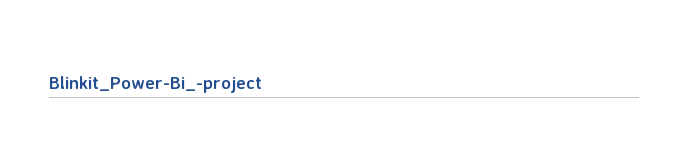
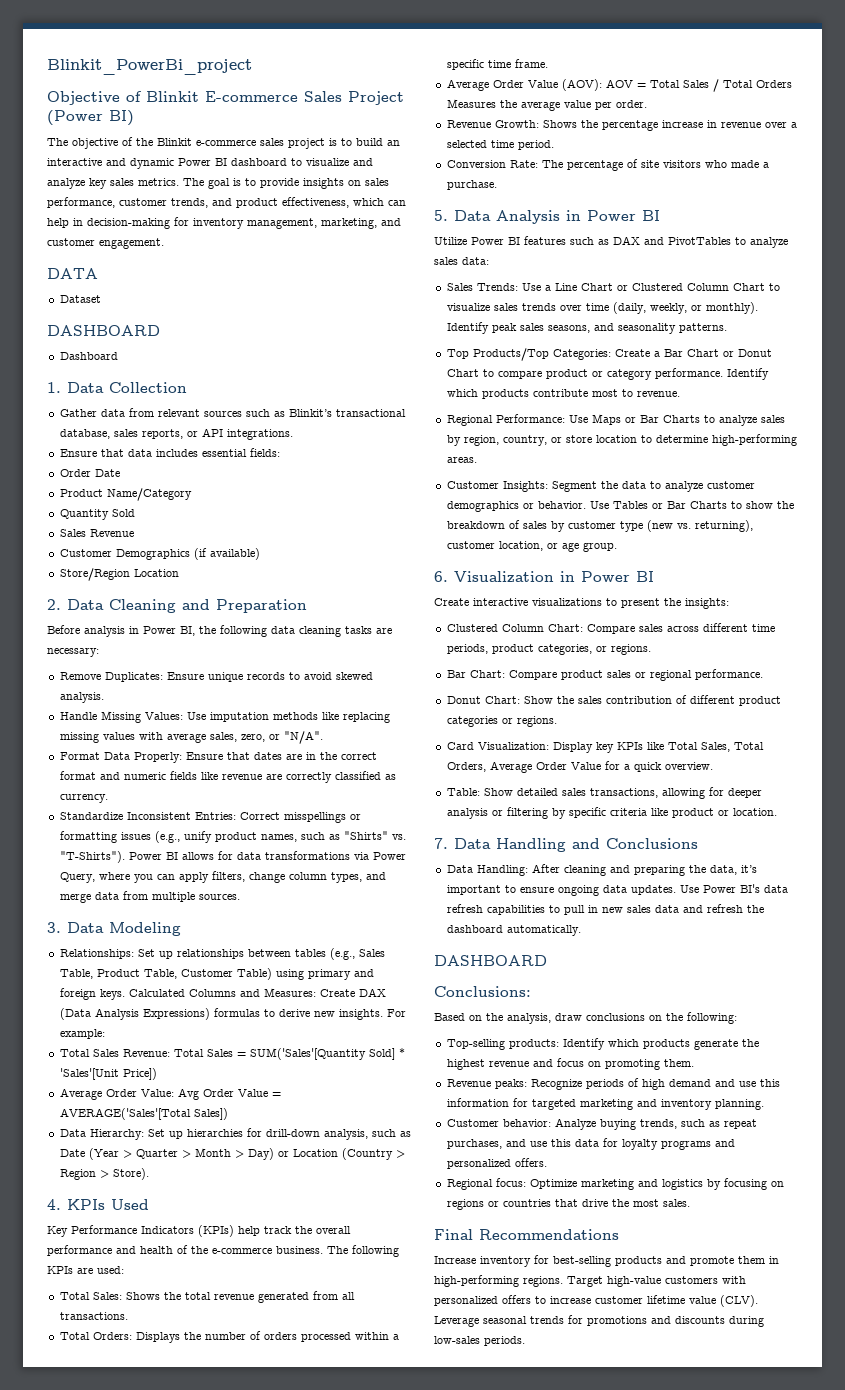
- Blinkit_Power-Bi_-project
+ Blinkit_PowerBi_project
+ Objective of Blinkit E-commerce Sales Project (Power BI)
+ The objective of the Blinkit e-commerce sales project is to build an interactive and dynamic Power BI dashboard to visualize and analyze key sales metrics. The goal is to provide insights on sales performance, customer trends, and product effectiveness, which can help in decision-making for inventory management, marketing, and customer engagement.
+ DATA
+ Dataset
+ DASHBOARD
+ Dashboard
+ 1. Data Collection
+ Gather data from relevant sources such as Blinkit’s transactional database, sales reports, or API integrations.
+ Ensure that data includes essential fields:
+ Order Date
+ Product Name/Category
+ Quantity Sold
+ Sales Revenue
+ Customer Demographics (if available)
+ Store/Region Location
+ 2. Data Cleaning and Preparation
+ Before analysis in Power BI, the following data cleaning tasks are necessary:
+ Remove Duplicates: Ensure unique records to avoid skewed analysis.
+ Handle Missing Values: Use imputation methods like replacing missing values with average sales, zero, or "N/A".
+ Format Data Properly: Ensure that dates are in the correct format and numeric fields like revenue are correctly classified as currency.
+ Standardize Inconsistent Entries: Correct misspellings or formatting issues (e.g., unify product names, such as "Shirts" vs. "T-Shirts"). Power BI allows for data transformations via Power Query, where you can apply filters, change column types, and merge data from multiple sources.
+ 3. Data Modeling
+ Relationships: Set up relationships between tables (e.g., Sales Table, Product Table, Customer Table) using primary and foreign keys. Calculated Columns and Measures: Create DAX (Data Analysis Expressions) formulas to derive new insights. For example:
+ Total Sales Revenue: Total Sales = SUM('Sales'[Quantity Sold] * 'Sales'[Unit Price])
+ Average Order Value: Avg Order Value = AVERAGE('Sales'[Total Sales])
+ Data Hierarchy: Set up hierarchies for drill-down analysis, such as Date (Year > Quarter > Month > Day) or Location (Country > Region > Store).
+ 4. KPIs Used
+ Key Performance Indicators (KPIs) help track the overall performance and health of the e-commerce business. The following KPIs are used:
+ Total Sales: Shows the total revenue generated from all transactions.
+ Total Orders: Displays the number of orders processed within a specific time frame.
+ Average Order Value (AOV): AOV = Total Sales / Total Orders Measures the average value per order.
+ Revenue Growth: Shows the percentage increase in revenue over a selected time period.
+ Conversion Rate: The percentage of site visitors who made a purchase.
+ 5. Data Analysis in Power BI
+ Utilize Power BI features such as DAX and PivotTables to analyze sales data:
+ Sales Trends: Use a Line Chart or Clustered Column Chart to visualize sales trends over time (daily, weekly, or monthly). Identify peak sales seasons, and seasonality patterns.
+ Top Products/Top Categories: Create a Bar Chart or Donut Chart to compare product or category performance. Identify which products contribute most to revenue.
+ Regional Performance: Use Maps or Bar Charts to analyze sales by region, country, or store location to determine high-performing areas.
+ Customer Insights: Segment the data to analyze customer demographics or behavior. Use Tables or Bar Charts to show the breakdown of sales by customer type (new vs. returning), customer location, or age group.
+ 6. Visualization in Power BI
+ Create interactive visualizations to present the insights:
+ Clustered Column Chart: Compare sales across different time periods, product categories, or regions.
+ Bar Chart: Compare product sales or regional performance.
+ Donut Chart: Show the sales contribution of different product categories or regions.
+ Card Visualization: Display key KPIs like Total Sales, Total Orders, Average Order Value for a quick overview.
+ Table: Show detailed sales transactions, allowing for deeper analysis or filtering by specific criteria like product or location.
+ 7. Data Handling and Conclusions
+ Data Handling: After cleaning and preparing the data, it’s important to ensure ongoing data updates. Use Power BI's data refresh capabilities to pull in new sales data and refresh the dashboard automatically.
+ DASHBOARD
+ Conclusions:
+ Based on the analysis, draw conclusions on the following:
+ Top-selling products: Identify which products generate the highest revenue and focus on promoting them.
+ Revenue peaks: Recognize periods of high demand and use this information for targeted marketing and inventory planning.
+ Customer behavior: Analyze buying trends, such as repeat purchases, and use this data for loyalty programs and personalized offers.
+ Regional focus: Optimize marketing and logistics by focusing on regions or countries that drive the most sales.
+ Final Recommendations
+ Increase inventory for best-selling products and promote them in high-performing regions. Target high-value customers with personalized offers to increase customer lifetime value (CLV). Leverage seasonal trends for promotions and discounts during low-sales periods.

